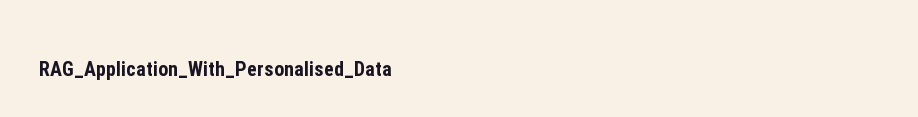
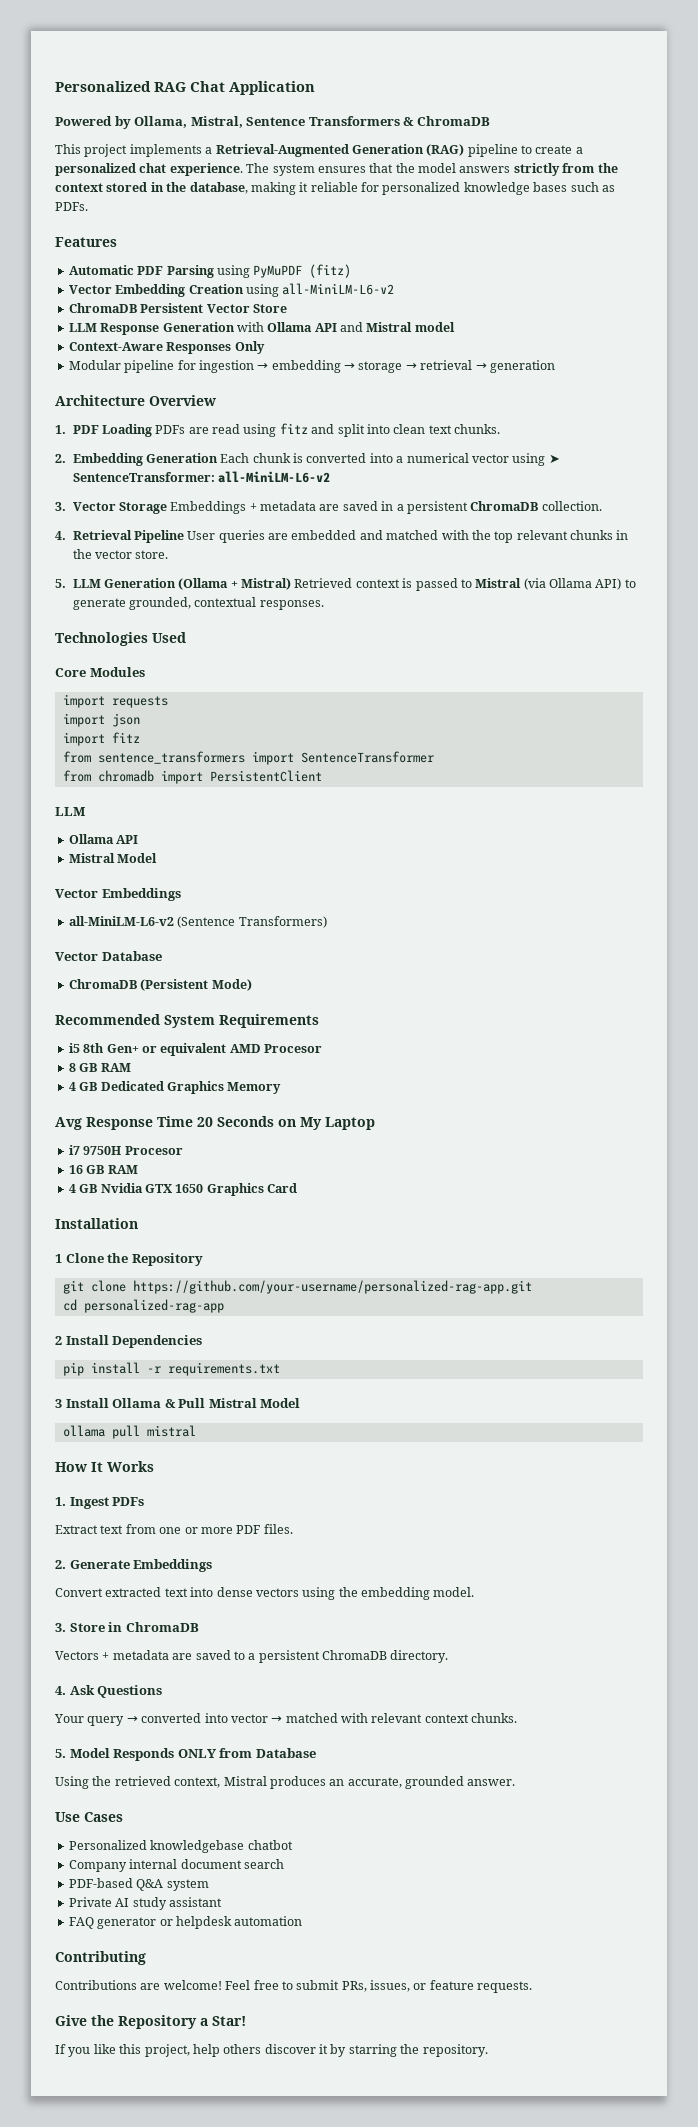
- RAG_Application_With_Personalised_Data
+ Personalized RAG Chat Application
+ Powered by Ollama, Mistral, Sentence Transformers & ChromaDB
+ This project implements a Retrieval-Augmented Generation (RAG) pipeline to create a personalized chat experience. The system ensures that the model answers strictly from the context stored in the database, making it reliable for personalized knowledge bases such as PDFs.
+ Features
+ Automatic PDF Parsing using PyMuPDF (fitz)
+ Vector Embedding Creation using all-MiniLM-L6-v2
+ ChromaDB Persistent Vector Store
+ LLM Response Generation with Ollama API and Mistral model
+ Context-Aware Responses Only
+ Modular pipeline for ingestion → embedding → storage → retrieval → generation
+ Architecture Overview
+ 1. PDF Loading PDFs are read using fitz and split into clean text chunks.
+ 2. Embedding Generation Each chunk is converted into a numerical vector using ➤ SentenceTransformer: all-MiniLM-L6-v2
+ 3. Vector Storage Embeddings + metadata are saved in a persistent ChromaDB collection.
+ 4. Retrieval Pipeline User queries are embedded and matched with the top relevant chunks in the vector store.
+ 5. LLM Generation (Ollama + Mistral) Retrieved context is passed to Mistral (via Ollama API) to generate grounded, contextual responses.
+ Technologies Used
+ Core Modules
+ import requests
+ import json
+ import fitz
+ from sentence_transformers import SentenceTransformer
+ from chromadb import PersistentClient
+ LLM
+ Ollama API
+ Mistral Model
+ Vector Embeddings
+ all-MiniLM-L6-v2 (Sentence Transformers)
+ Vector Database
+ ChromaDB (Persistent Mode)
+ Recommended System Requirements
+ i5 8th Gen+ or equivalent AMD Procesor
+ 8 GB RAM
+ 4 GB Dedicated Graphics Memory
+ Avg Response Time 20 Seconds on My Laptop
+ i7 9750H Procesor
+ 16 GB RAM
+ 4 GB Nvidia GTX 1650 Graphics Card
+ Installation
+ 1 Clone the Repository
+ git clone https://github.com/your-username/personalized-rag-app.git
+ cd personalized-rag-app
+ 2 Install Dependencies
+ pip install -r requirements.txt
+ 3 Install Ollama & Pull Mistral Model
+ ollama pull mistral
+ How It Works
+ 1. Ingest PDFs
+ Extract text from one or more PDF files.
+ 2. Generate Embeddings
+ Convert extracted text into dense vectors using the embedding model.
+ 3. Store in ChromaDB
+ Vectors + metadata are saved to a persistent ChromaDB directory.
+ 4. Ask Questions
+ Your query → converted into vector → matched with relevant context chunks.
+ 5. Model Responds ONLY from Database
+ Using the retrieved context, Mistral produces an accurate, grounded answer.
+ Use Cases
+ Personalized knowledgebase chatbot
+ Company internal document search
+ PDF-based Q&A system
+ Private AI study assistant
+ FAQ generator or helpdesk automation
+ Contributing
+ Contributions are welcome! Feel free to submit PRs, issues, or feature requests.
+ Give the Repository a Star!
+ If you like this project, help others discover it by starring the repository.

